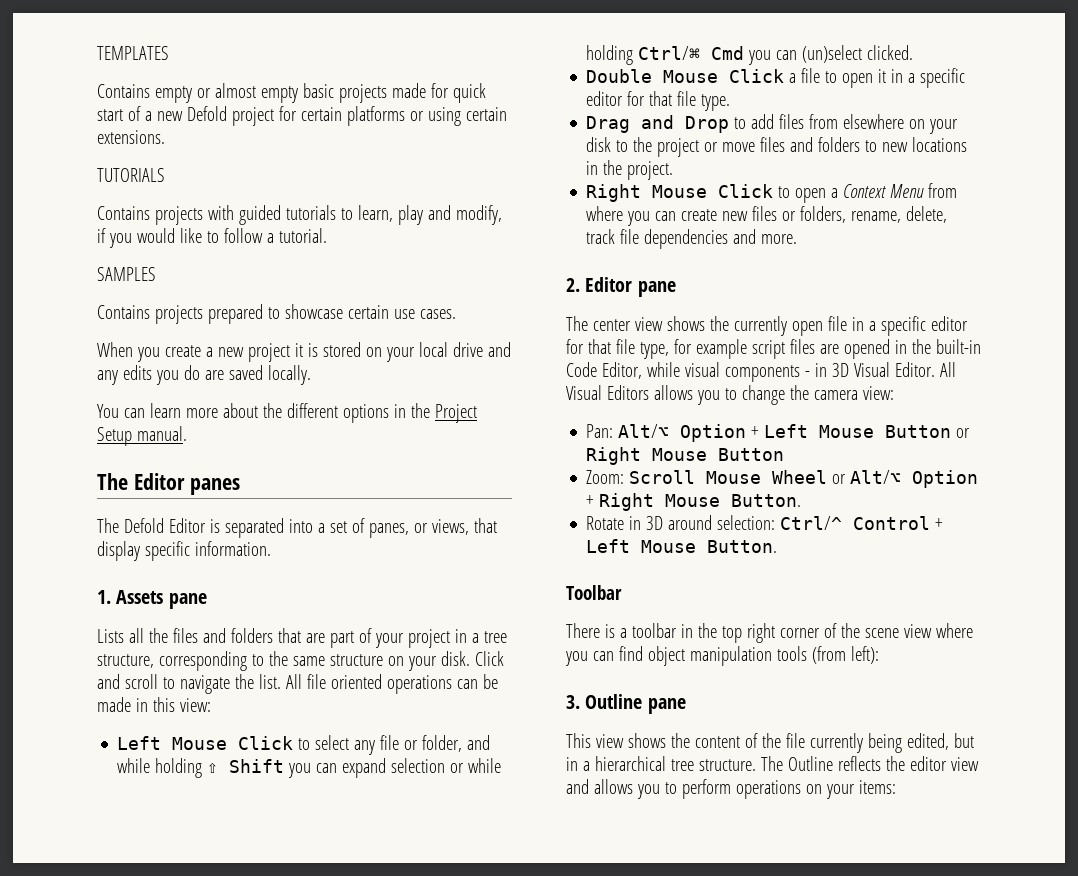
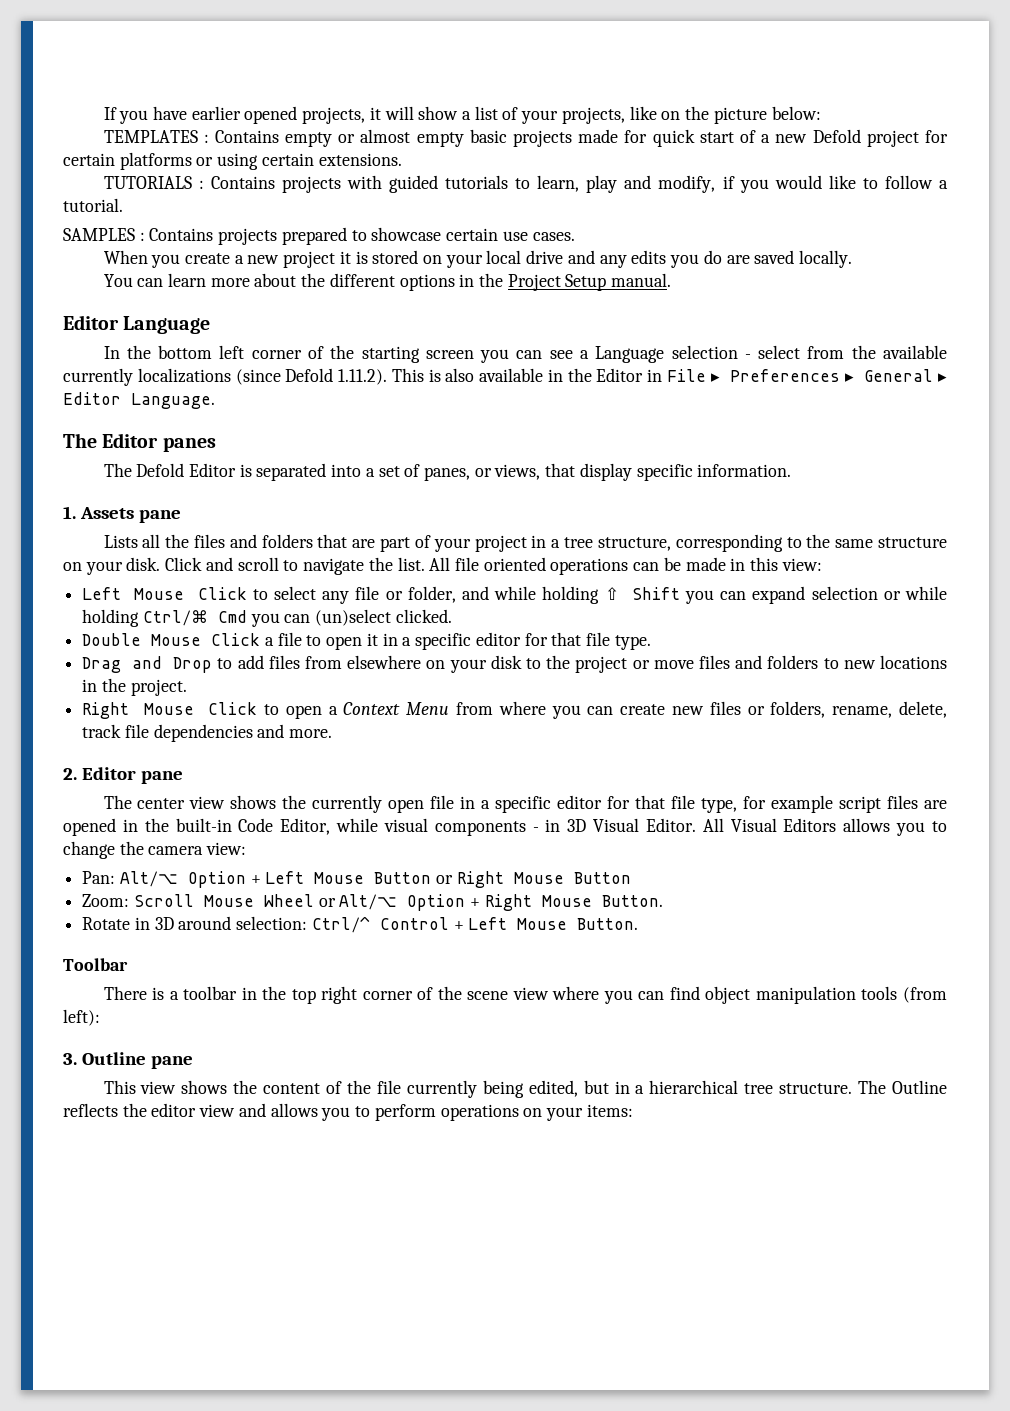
+ If you have earlier opened projects, it will show a list of your projects, like on the picture below:
- TEMPLATES
- Contains empty or almost empty basic projects made for quick start of a new Defold project for certain platforms or using certain extensions.
+ TEMPLATES : Contains empty or almost empty basic projects made for quick start of a new Defold project for certain platforms or using certain extensions.
- TUTORIALS
- Contains projects with guided tutorials to learn, play and modify, if you would like to follow a tutorial.
+ TUTORIALS : Contains projects with guided tutorials to learn, play and modify, if you would like to follow a tutorial.
- SAMPLES
- Contains projects prepared to showcase certain use cases.
+ SAMPLES : Contains projects prepared to showcase certain use cases.
+ Editor Language
+ In the bottom left corner of the starting screen you can see a Language selection - select from the available currently localizations (since Defold 1.11.2). This is also available in the Editor in File ▸ Preferences ▸ General ▸ Editor Language.

